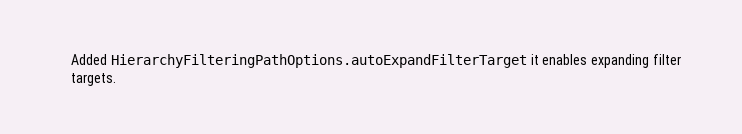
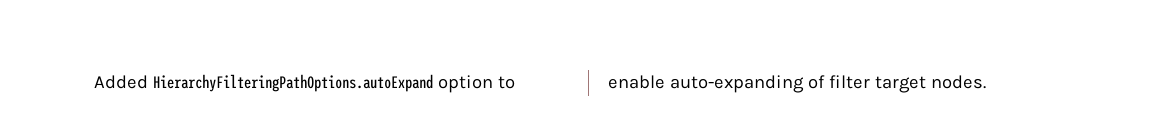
- Added HierarchyFilteringPathOptions.autoExpandFilterTarget it enables expanding filter targets.
+ Added HierarchyFilteringPathOptions.autoExpand option to enable auto-expanding of filter target nodes.

